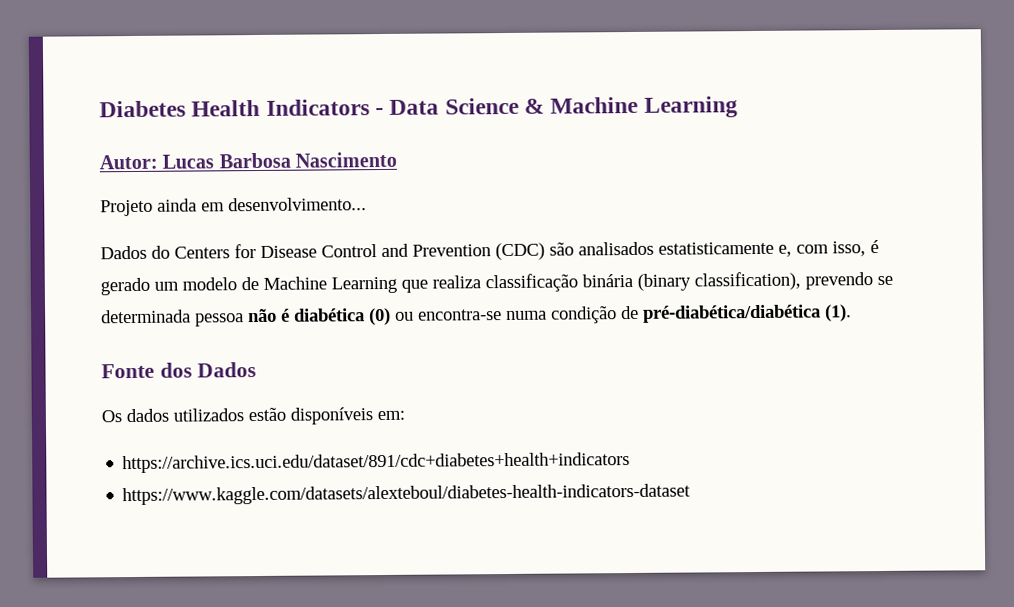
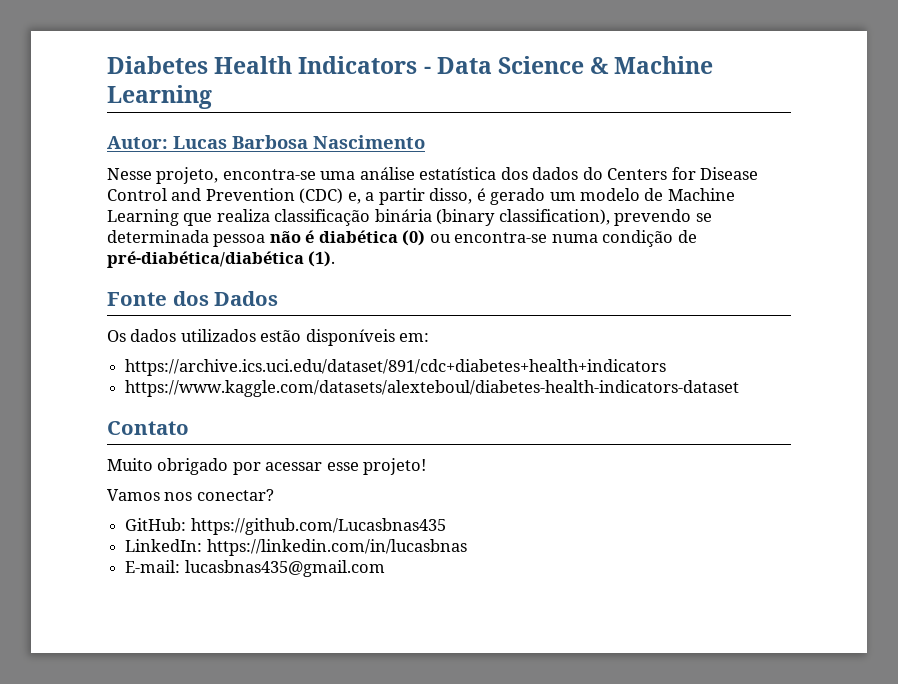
- Projeto ainda em desenvolvimento...
- Dados do Centers for Disease Control and Prevention (CDC) são analisados estatisticamente e, com isso, é gerado um modelo de Machine Learning que realiza classificação binária (binary classification), prevendo se determinada pessoa não é diabética (0) ou encontra-se numa condição de pré-diabética/diabética (1).
+ Nesse projeto, encontra-se uma análise estatística dos dados do Centers for Disease Control and Prevention (CDC) e, a partir disso, é gerado um modelo de Machine Learning que realiza classificação binária (binary classification), prevendo se determinada pessoa não é diabética (0) ou encontra-se numa condição de pré-diabética/diabética (1).
+ Contato
+ Muito obrigado por acessar esse projeto!
+ Vamos nos conectar?
+ GitHub: https://github.com/Lucasbnas435
+ LinkedIn: https://linkedin.com/in/lucasbnas
+ E-mail: lucasbnas435@gmail.com

